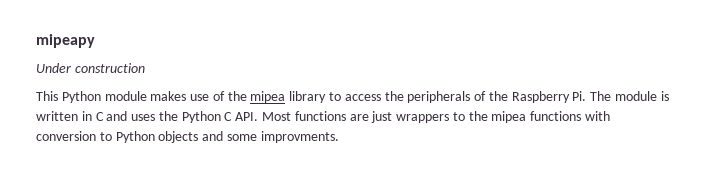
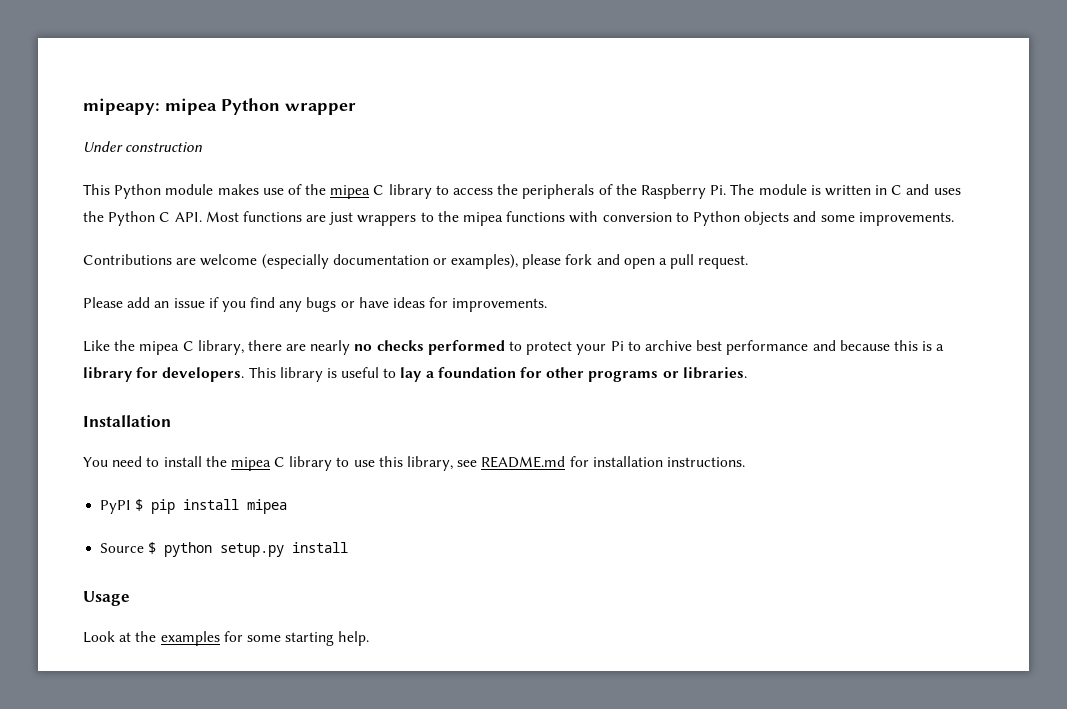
- mipeapy
+ mipeapy: mipea Python wrapper
- This Python module makes use of the mipea library to access the peripherals of the Raspberry Pi. The module is written in C and uses the Python C API. Most functions are just wrappers to the mipea functions with conversion to Python objects and some improvments.
+ This Python module makes use of the mipea C library to access the peripherals of the Raspberry Pi. The module is written in C and uses the Python C API. Most functions are just wrappers to the mipea functions with conversion to Python objects and some improvements.
+ Contributions are welcome (especially documentation or examples), please fork and open a pull request.
+ Please add an issue if you find any bugs or have ideas for improvements.
+ Like the mipea C library, there are nearly no checks performed to protect your Pi to archive best performance and because this is a library for developers. This library is useful to lay a foundation for other programs or libraries.
+ Installation
+ You need to install the mipea C library to use this library, see README.md for installation instructions.
+ PyPI $ pip install mipea
+ Source $ python setup.py install
+ Usage
+ Look at the examples for some starting help.

